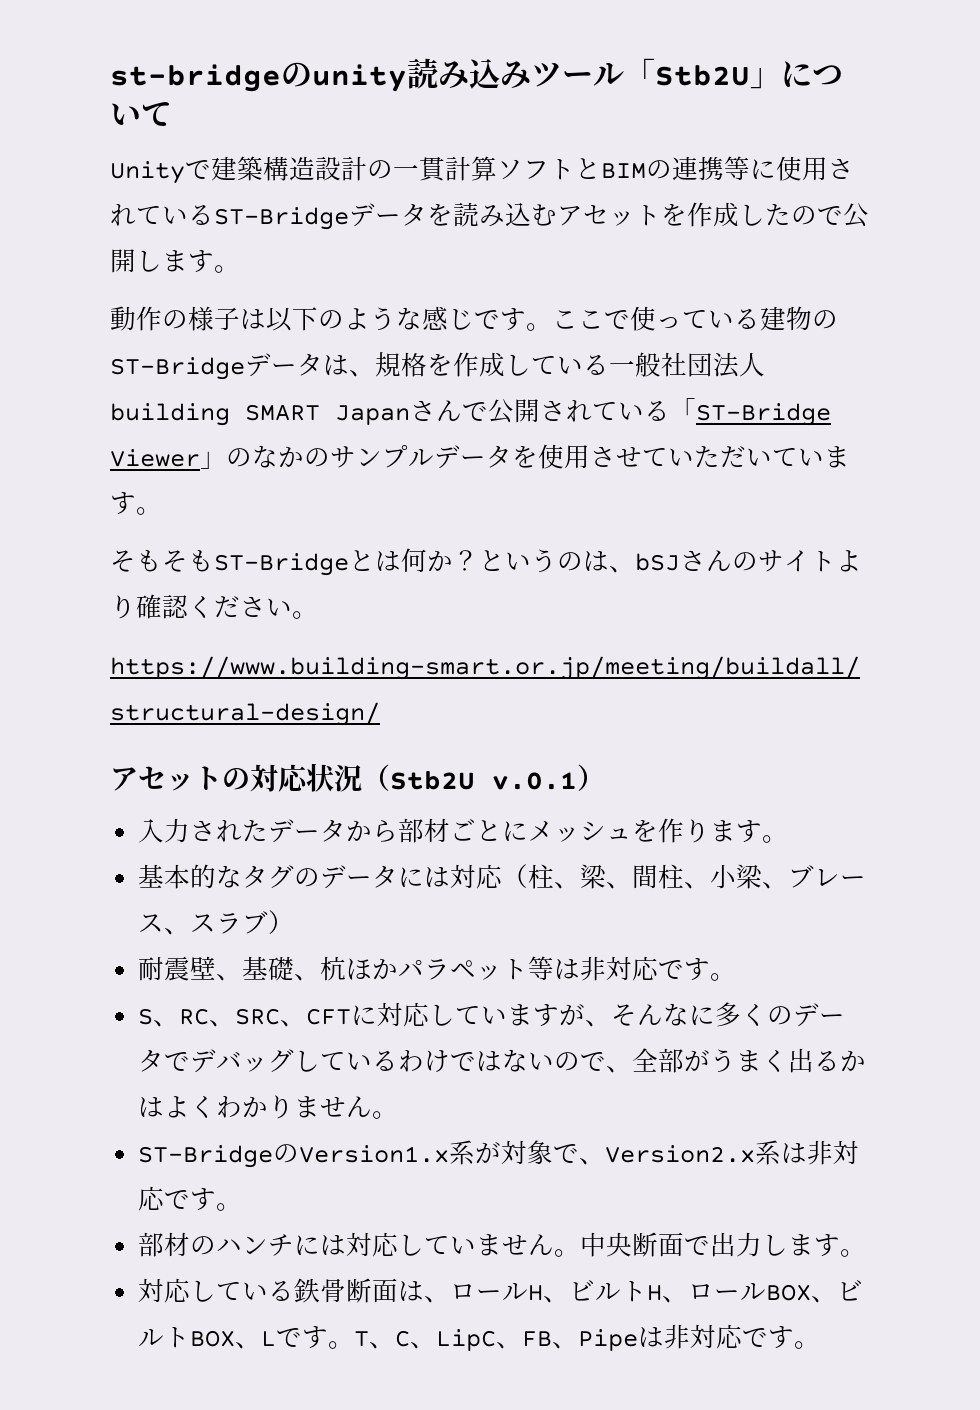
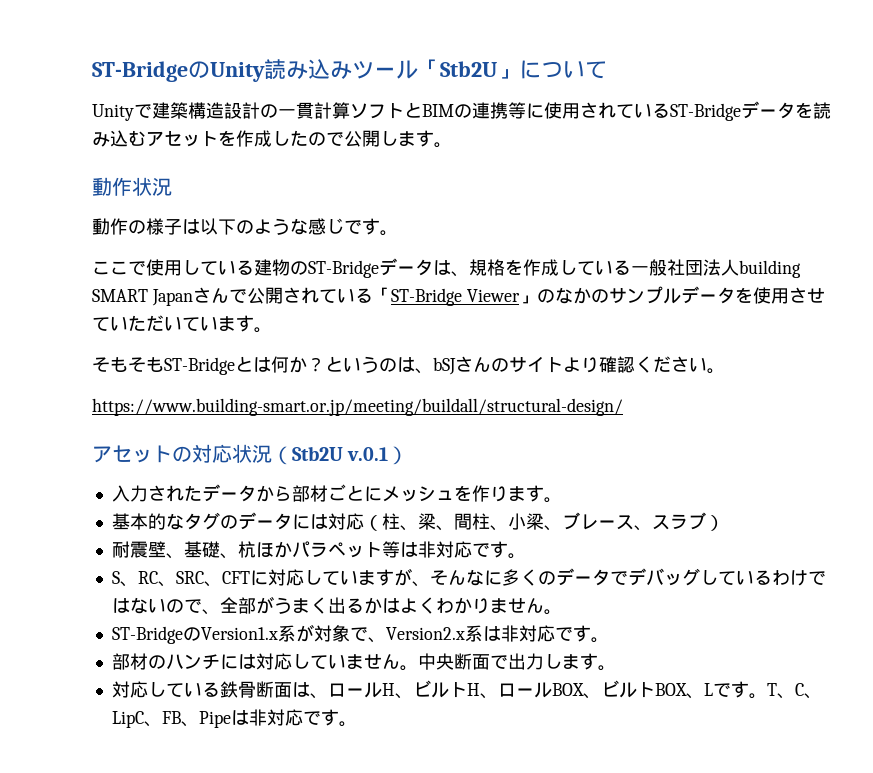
- st-bridgeのunity読み込みツール「Stb2U」について
+ ST-BridgeのUnity読み込みツール「Stb2U」について
+ 動作状況
- 動作の様子は以下のような感じです。ここで使っている建物のST-Bridgeデータは、規格を作成している一般社団法人building SMART Japanさんで公開されている「ST-Bridge Viewer」のなかのサンプルデータを使用させていただいています。
+ 動作の様子は以下のような感じです。
+ ここで使用している建物のST-Bridgeデータは、規格を作成している一般社団法人building SMART Japanさんで公開されている「ST-Bridge Viewer」のなかのサンプルデータを使用させていただいています。

